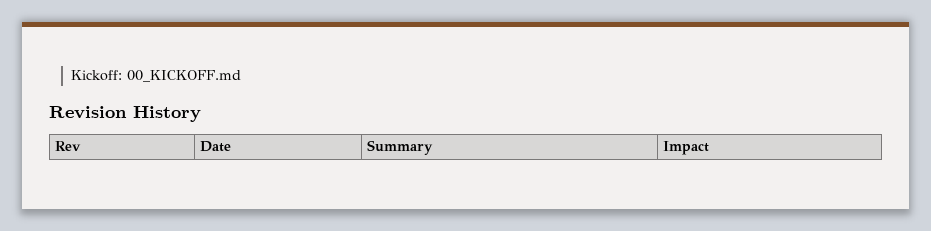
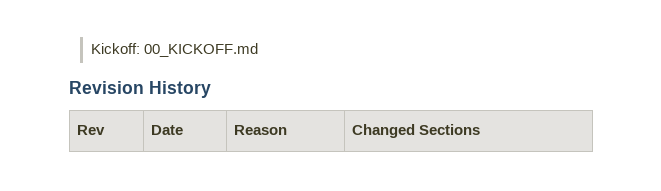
- Rev | Date | Summary | Impact
+ Rev | Date | Reason | Changed Sections

